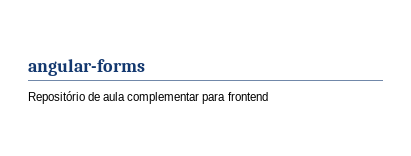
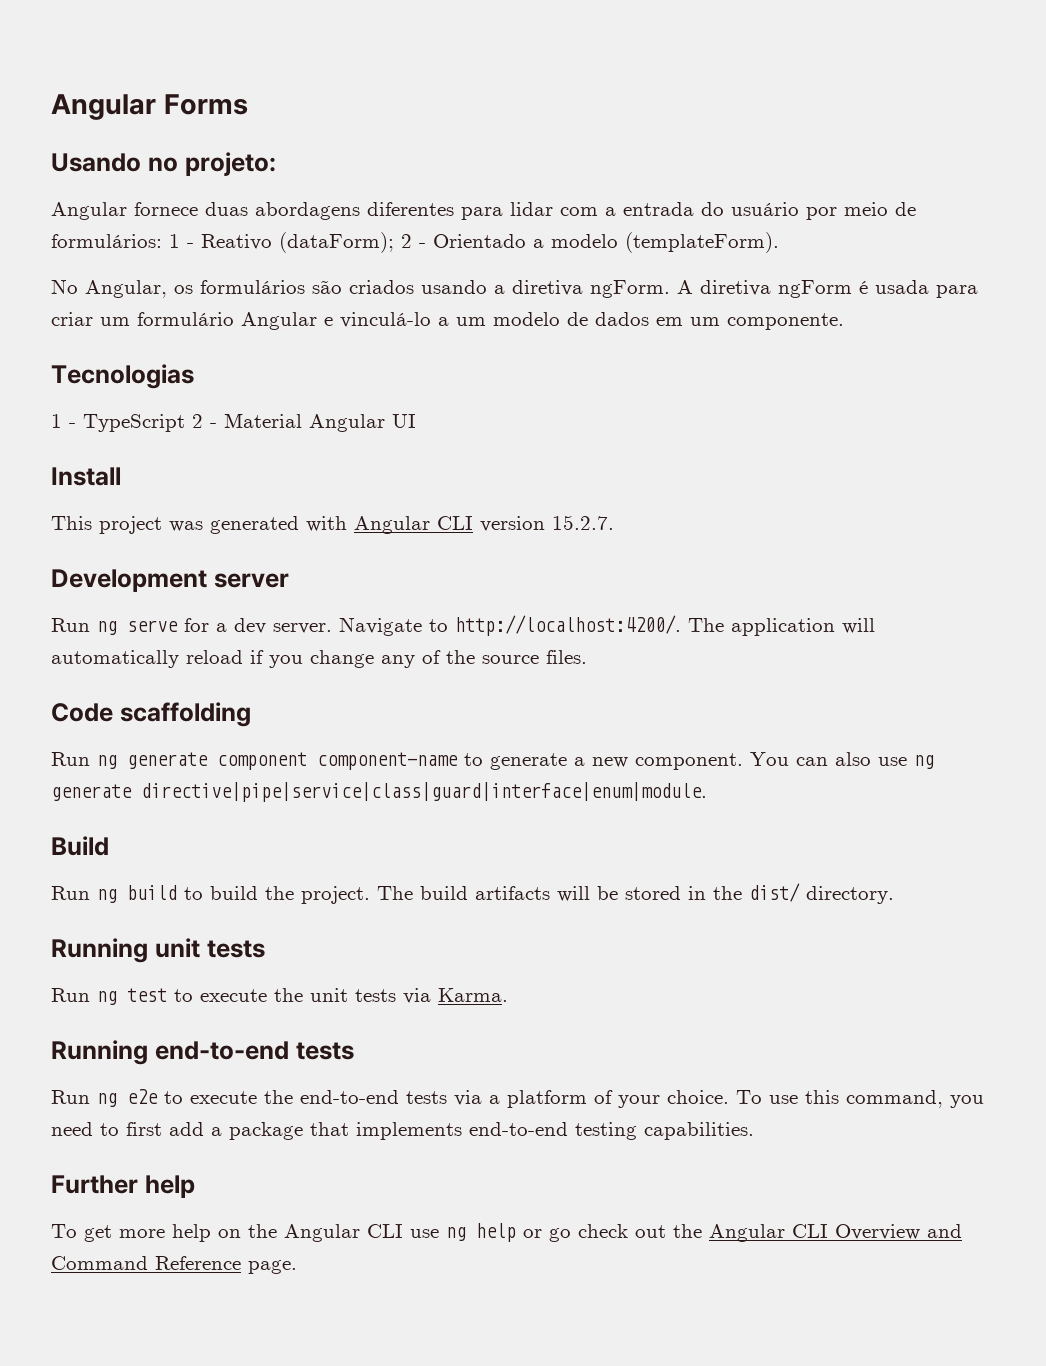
- angular-forms
- Repositório de aula complementar para frontend
+ Angular Forms
+ Usando no projeto:
+ Angular fornece duas abordagens diferentes para lidar com a entrada do usuário por meio de formulários: 1 - Reativo (dataForm); 2 - Orientado a modelo (templateForm).
+ No Angular, os formulários são criados usando a diretiva ngForm. A diretiva ngForm é usada para criar um formulário Angular e vinculá-lo a um modelo de dados em um componente.
+ Tecnologias
+ 1 - TypeScript 2 - Material Angular UI
+ Install
+ This project was generated with Angular CLI version 15.2.7.
+ Development server
+ Run ng serve for a dev server. Navigate to http://localhost:4200/. The application will automatically reload if you change any of the source files.
+ Code scaffolding
+ Run ng generate component component-name to generate a new component. You can also use ng generate directive|pipe|service|class|guard|interface|enum|module.
+ Build
+ Run ng build to build the project. The build artifacts will be stored in the dist/ directory.
+ Running unit tests
+ Run ng test to execute the unit tests via Karma.
+ Running end-to-end tests
+ Run ng e2e to execute the end-to-end tests via a platform of your choice. To use this command, you need to first add a package that implements end-to-end testing capabilities.
+ Further help
+ To get more help on the Angular CLI use ng help or go check out the Angular CLI Overview and Command Reference page.

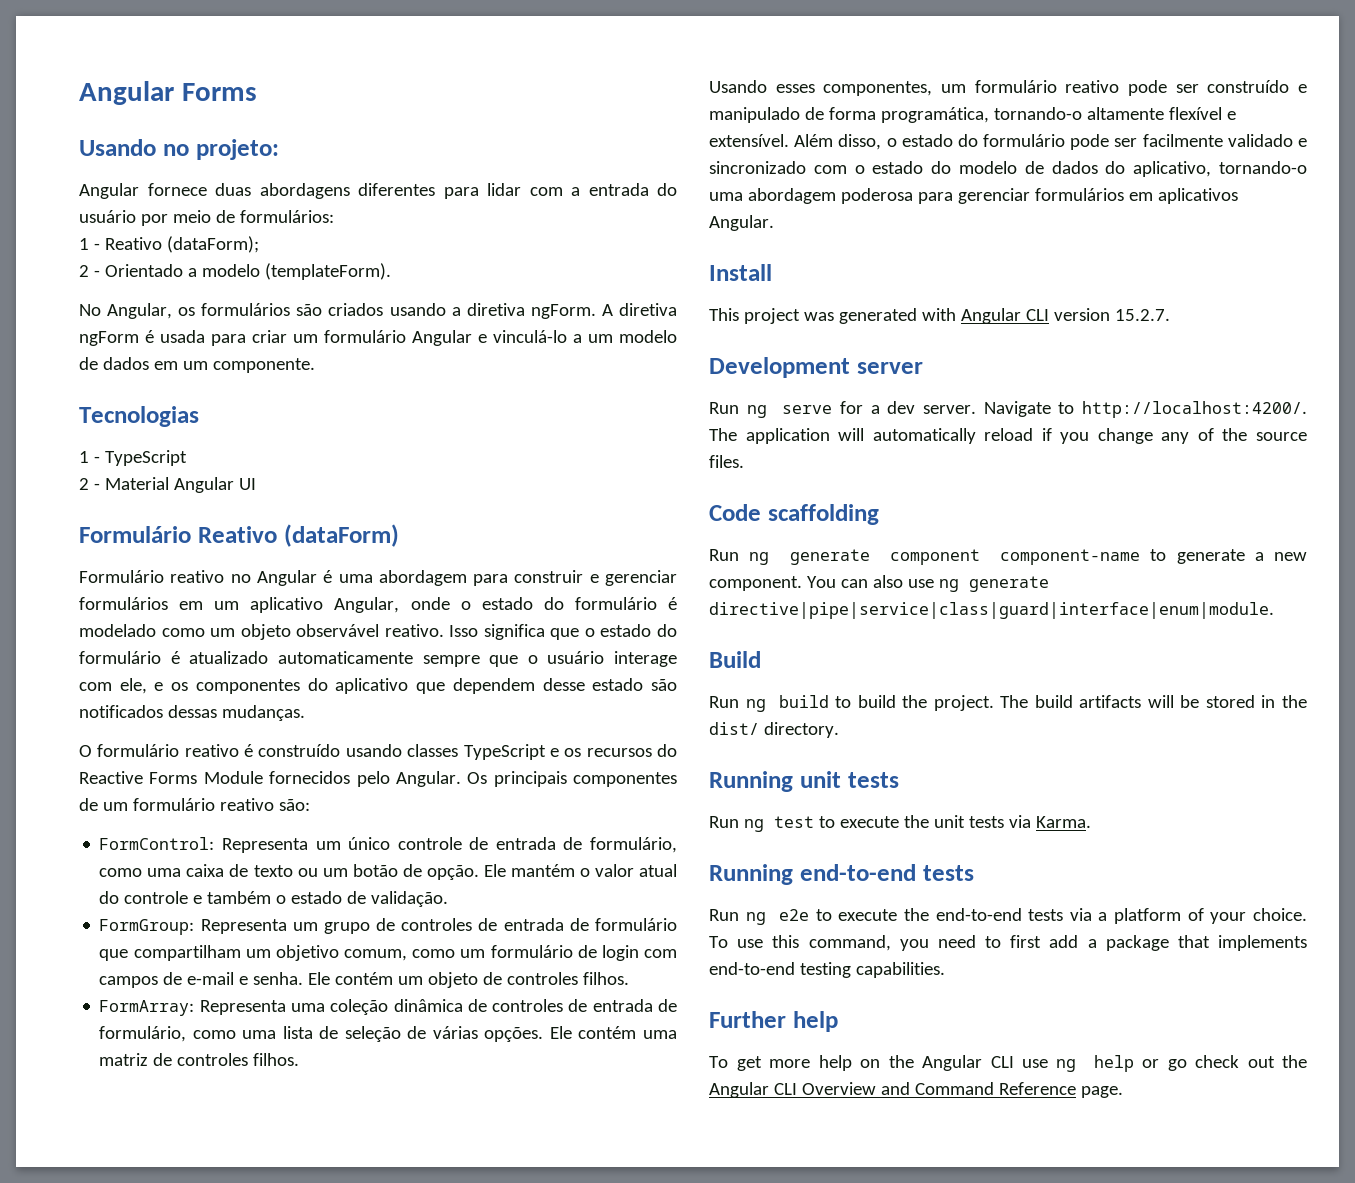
- Angular fornece duas abordagens diferentes para lidar com a entrada do usuário por meio de formulários: 1 - Reativo (dataForm); 2 - Orientado a modelo (templateForm).
+ Angular fornece duas abordagens diferentes para lidar com a entrada do usuário por meio de formulários:
+ 1 - Reativo (dataForm);
+ 2 - Orientado a modelo (templateForm).
- 1 - TypeScript 2 - Material Angular UI
+ 1 - TypeScript
+ 2 - Material Angular UI
+ Formulário Reativo (dataForm)
+ Formulário reativo no Angular é uma abordagem para construir e gerenciar formulários em um aplicativo Angular, onde o estado do formulário é modelado como um objeto observável reativo. Isso significa que o estado do formulário é atualizado automaticamente sempre que o usuário interage com ele, e os componentes do aplicativo que dependem desse estado são notificados dessas mudanças.
+ O formulário reativo é construído usando classes TypeScript e os recursos do Reactive Forms Module fornecidos pelo Angular. Os principais componentes de um formulário reativo são:
+ FormControl: Representa um único controle de entrada de formulário, como uma caixa de texto ou um botão de opção. Ele mantém o valor atual do controle e também o estado de validação.
+ FormGroup: Representa um grupo de controles de entrada de formulário que compartilham um objetivo comum, como um formulário de login com campos de e-mail e senha. Ele contém um objeto de controles filhos.
+ FormArray: Representa uma coleção dinâmica de controles de entrada de formulário, como uma lista de seleção de várias opções. Ele contém uma matriz de controles filhos.
+ Usando esses componentes, um formulário reativo pode ser construído e manipulado de forma programática, tornando-o altamente flexível e extensível. Além disso, o estado do formulário pode ser facilmente validado e sincronizado com o estado do modelo de dados do aplicativo, tornando-o uma abordagem poderosa para gerenciar formulários em aplicativos Angular.

